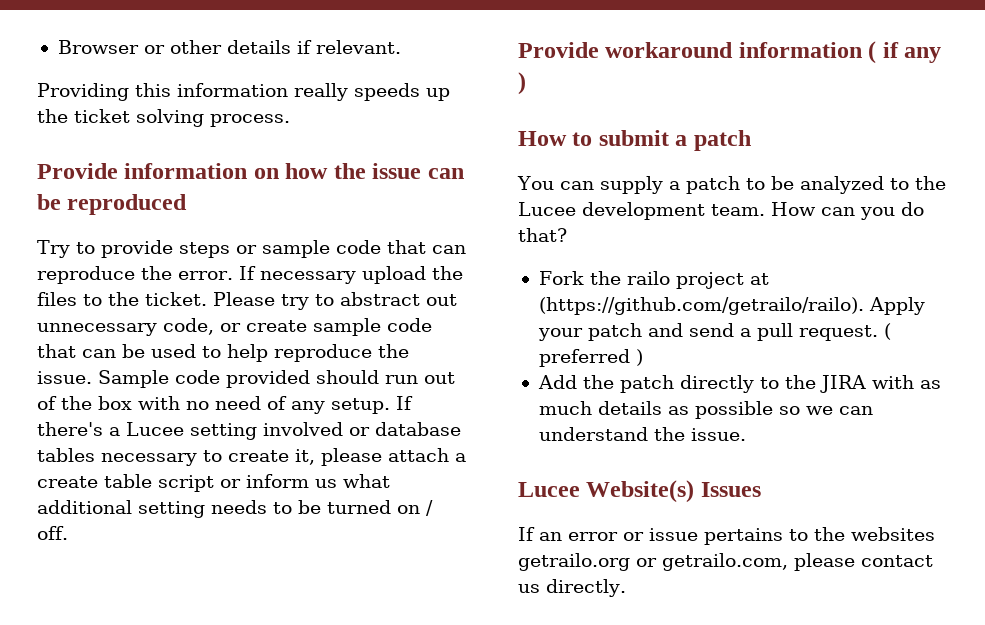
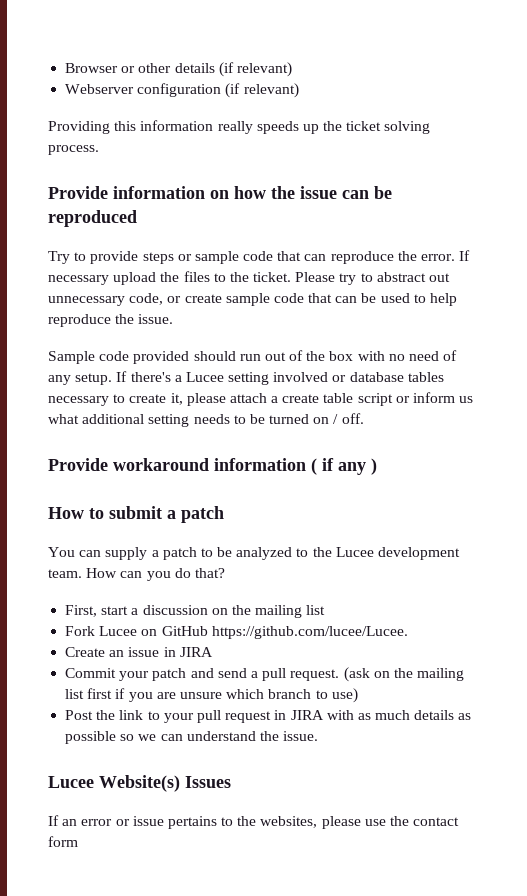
- Browser or other details if relevant.
+ Browser or other details (if relevant)
+ Webserver configuration (if relevant)
- Please try to abstract out unnecessary code, or create sample code that can be used to help reproduce the issue. Sample code provided should run out of the box with no need of any setup.
+ Please try to abstract out unnecessary code, or create sample code that can be used to help reproduce the issue.
+ Sample code provided should run out of the box with no need of any setup.
- Fork the railo project at (https://github.com/getrailo/railo). Apply your patch and send a pull request.
+ First, start a discussion on the mailing list
+ Fork Lucee on GitHub https://github.com/lucee/Lucee.
+ Create an issue in JIRA
+ Commit your patch and send a pull request.
- ( preferred )
- Add the patch directly to the JIRA with as much details as possible so we can understand the issue.
+ (ask on the mailing list first if you are unsure which branch to use)
+ Post the link to your pull request in JIRA with as much details as possible so we can understand the issue.
- If an error or issue pertains to the websites getrailo.org or getrailo.com, please contact us directly.
+ If an error or issue pertains to the websites, please use the contact form

